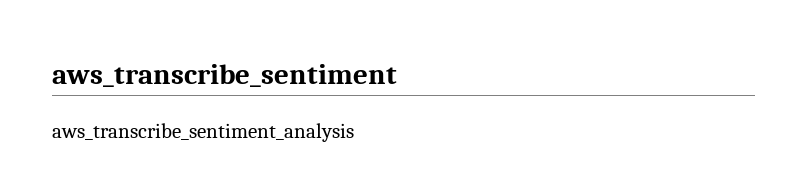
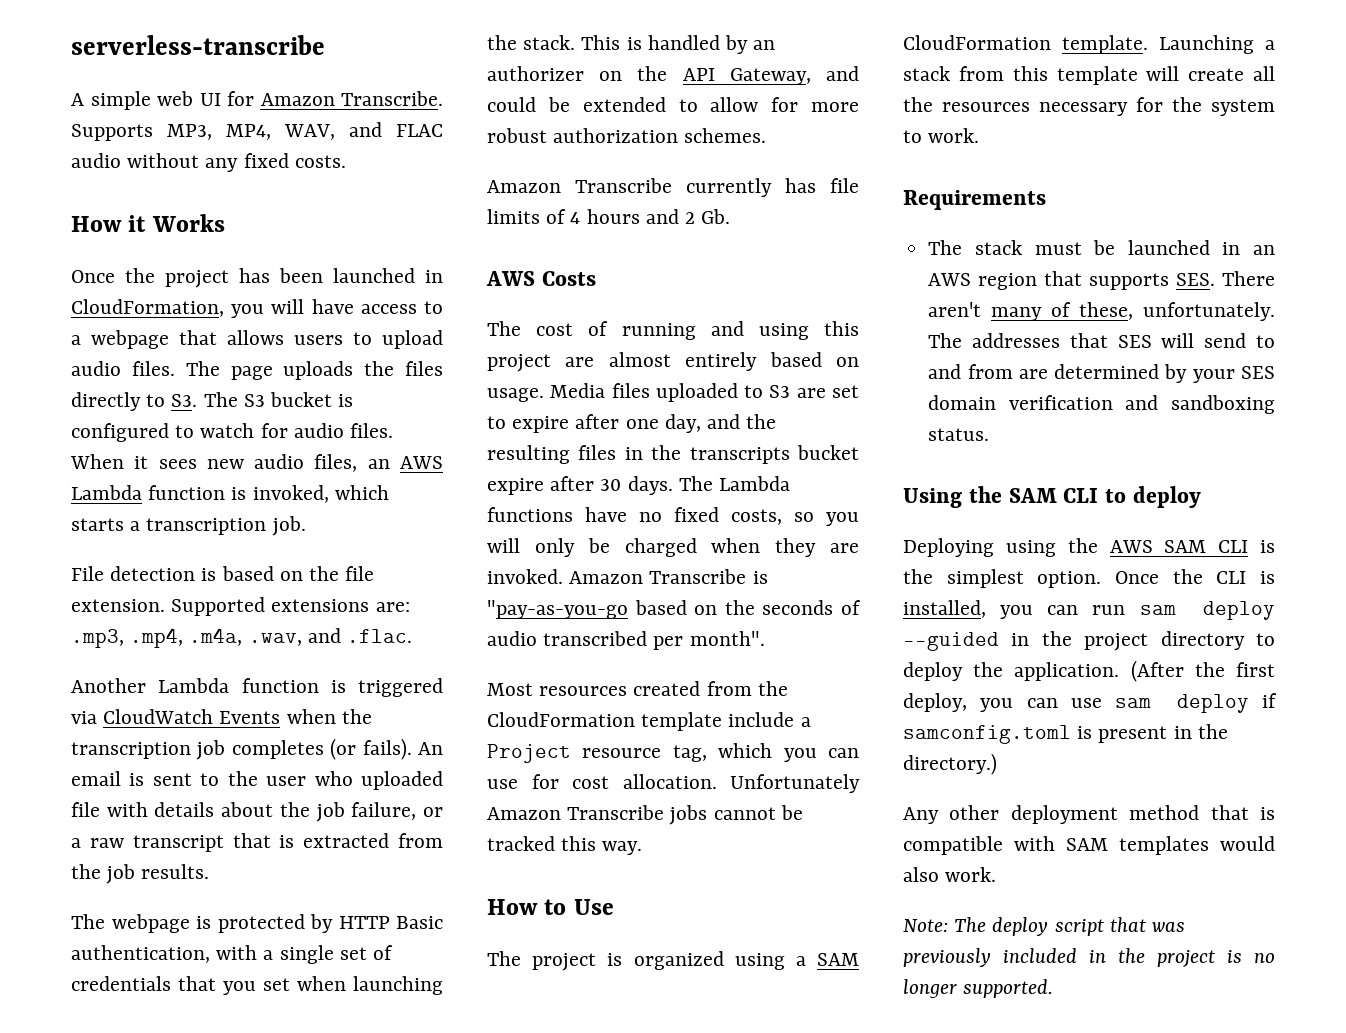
- aws_transcribe_sentiment
- aws_transcribe_sentiment_analysis
+ serverless-transcribe
+ A simple web UI for Amazon Transcribe. Supports MP3, MP4, WAV, and FLAC audio without any fixed costs.
+ How it Works
+ Once the project has been launched in CloudFormation, you will have access to a webpage that allows users to upload audio files. The page uploads the files directly to S3. The S3 bucket is configured to watch for audio files. When it sees new audio files, an AWS Lambda function is invoked, which starts a transcription job.
+ File detection is based on the file extension. Supported extensions are: .mp3, .mp4, .m4a, .wav, and .flac.
+ Another Lambda function is triggered via CloudWatch Events when the transcription job completes (or fails). An email is sent to the user who uploaded file with details about the job failure, or a raw transcript that is extracted from the job results.
+ The webpage is protected by HTTP Basic authentication, with a single set of credentials that you set when launching the stack. This is handled by an authorizer on the API Gateway, and could be extended to allow for more robust authorization schemes.
+ Amazon Transcribe currently has file limits of 4 hours and 2 Gb.
+ AWS Costs
+ The cost of running and using this project are almost entirely based on usage. Media files uploaded to S3 are set to expire after one day, and the resulting files in the transcripts bucket expire after 30 days. The Lambda functions have no fixed costs, so you will only be charged when they are invoked. Amazon Transcribe is "pay-as-you-go based on the seconds of audio transcribed per month".
+ Most resources created from the CloudFormation template include a Project resource tag, which you can use for cost allocation. Unfortunately Amazon Transcribe jobs cannot be tracked this way.
+ How to Use
+ The project is organized using a SAM CloudFormation template. Launching a stack from this template will create all the resources necessary for the system to work.
+ Requirements
+ The stack must be launched in an AWS region that supports SES. There aren't many of these, unfortunately. The addresses that SES will send to and from are determined by your SES domain verification and sandboxing status.
+ Using the SAM CLI to deploy
+ Deploying using the AWS SAM CLI is the simplest option. Once the CLI is installed, you can run sam deploy --guided in the project directory to deploy the application. (After the first deploy, you can use sam deploy if samconfig.toml is present in the directory.)
+ Any other deployment method that is compatible with SAM templates would also work.
+ Note: The deploy script that was previously included in the project is no longer supported.

